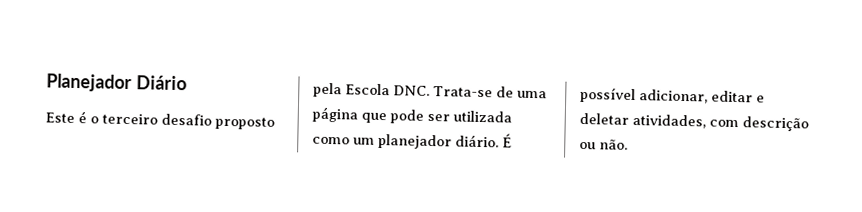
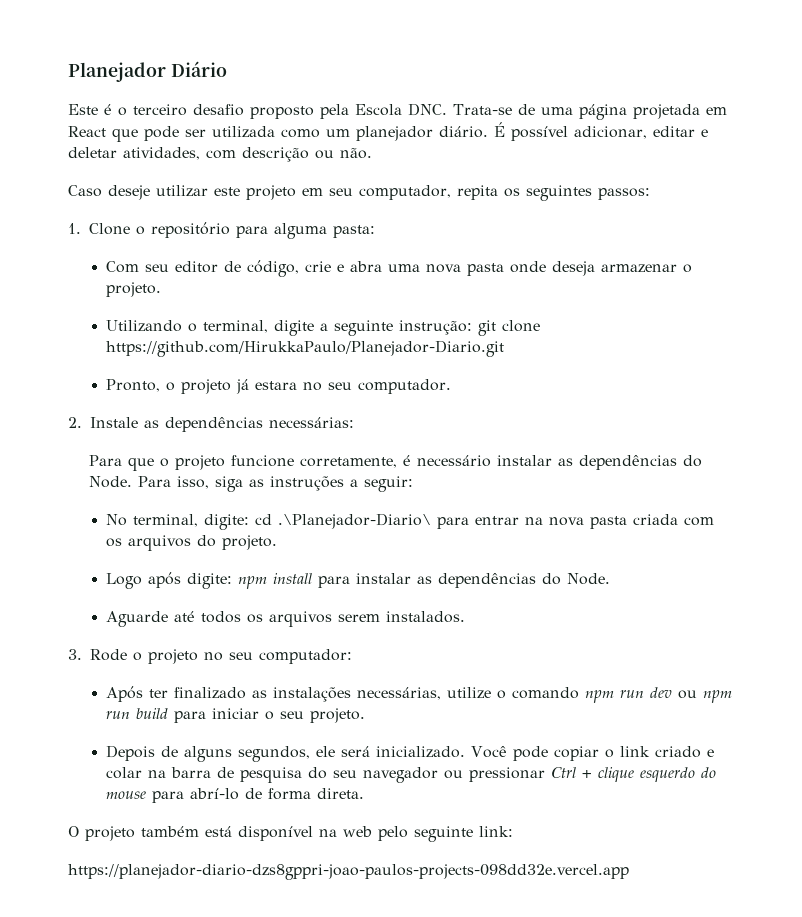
- Este é o terceiro desafio proposto pela Escola DNC. Trata-se de uma página que pode ser utilizada como um planejador diário.
+ Este é o terceiro desafio proposto pela Escola DNC. Trata-se de uma página projetada em React que pode ser utilizada como um planejador diário.
+ Caso deseje utilizar este projeto em seu computador, repita os seguintes passos:
+ 1. Clone o repositório para alguma pasta:
+ Com seu editor de código, crie e abra uma nova pasta onde deseja armazenar o projeto.
+ Utilizando o terminal, digite a seguinte instrução: git clone https://github.com/HirukkaPaulo/Planejador-Diario.git
+ Pronto, o projeto já estara no seu computador.
+ 2. Instale as dependências necessárias:
+ Para que o projeto funcione corretamente, é necessário instalar as dependências do Node. Para isso, siga as instruções a seguir:
+ No terminal, digite: cd .\Planejador-Diario\ para entrar na nova pasta criada com os arquivos do projeto.
+ Logo após digite: npm install para instalar as dependências do Node.
+ Aguarde até todos os arquivos serem instalados.
+ 3. Rode o projeto no seu computador:
+ Após ter finalizado as instalações necessárias, utilize o comando npm run dev ou npm run build para iniciar o seu projeto.
+ Depois de alguns segundos, ele será inicializado. Você pode copiar o link criado e colar na barra de pesquisa do seu navegador ou pressionar Ctrl + clique esquerdo do mouse para abrí-lo de forma direta.
+ O projeto também está disponível na web pelo seguinte link:
+ https://planejador-diario-dzs8gppri-joao-paulos-projects-098dd32e.vercel.app

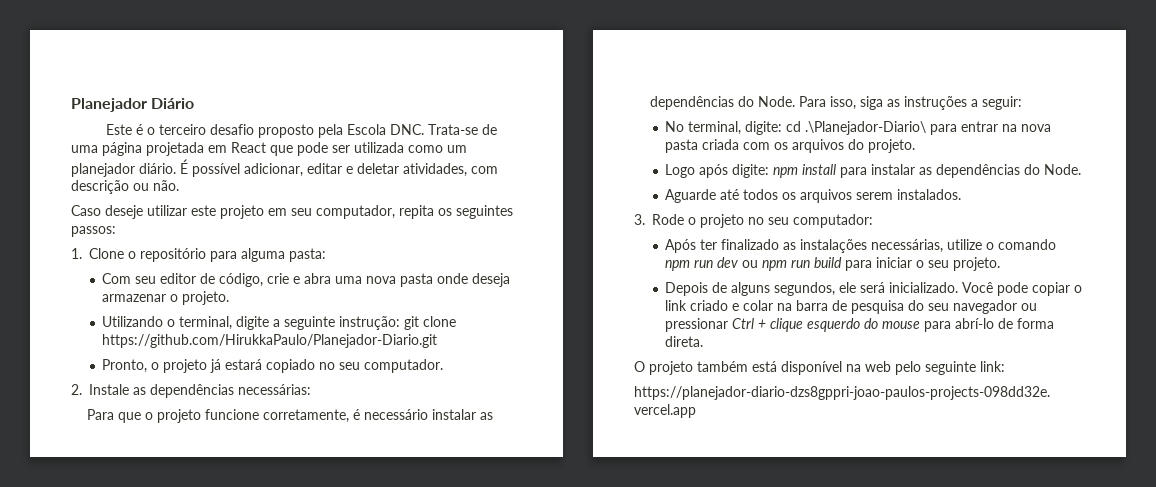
- Pronto, o projeto já estara no seu computador.
+ Pronto, o projeto já estará copiado no seu computador.

